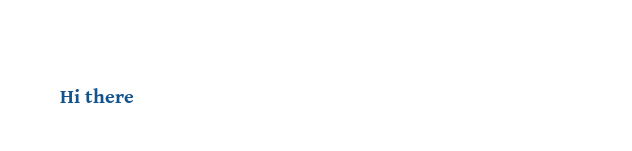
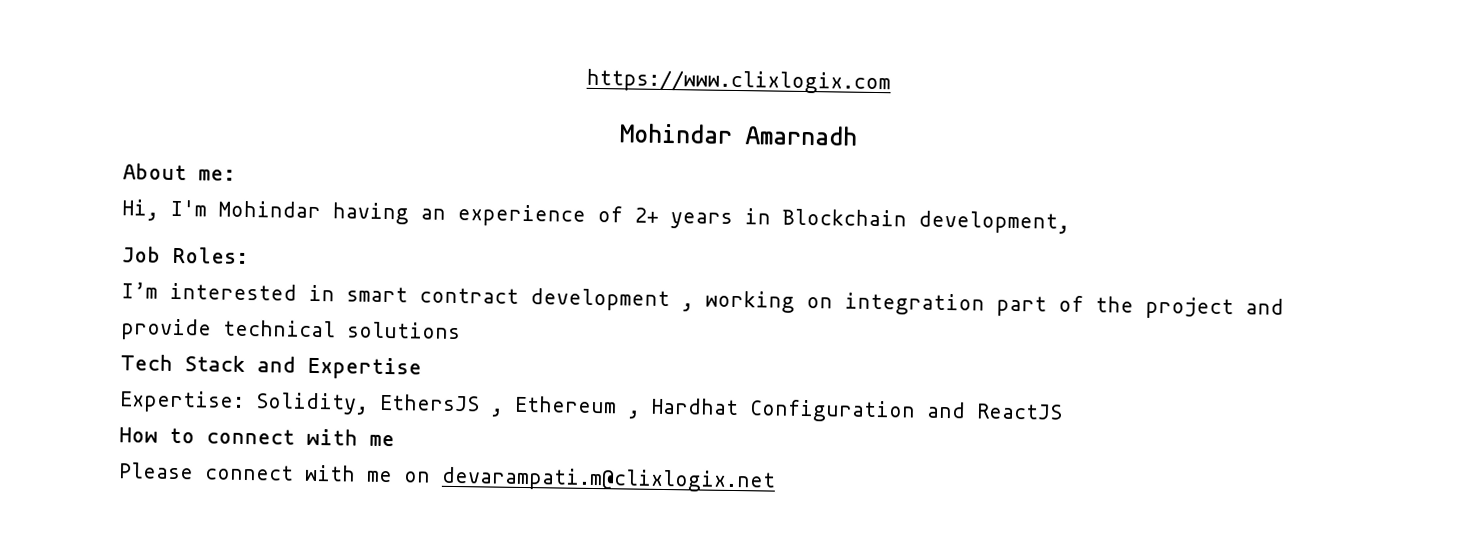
- Hi there
+ https://www.clixlogix.com
+ Mohindar Amarnadh
+ About me:
+ Hi, I'm Mohindar having an experience of 2+ years in Blockchain development,
+ Job Roles:
+ I’m interested in smart contract development , working on integration part of the project and provide technical solutions
+ Tech Stack and Expertise
+ Expertise: Solidity, EthersJS , Ethereum , Hardhat Configuration and ReactJS
+ How to connect with me
+ Please connect with me on devarampati.m@clixlogix.net

